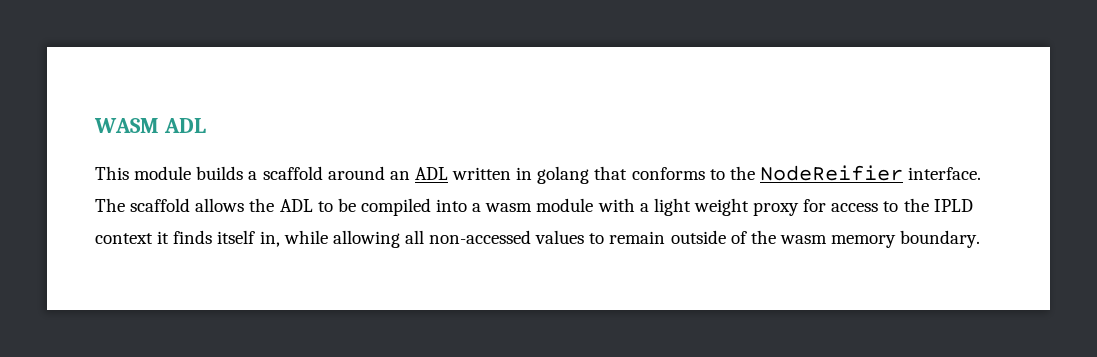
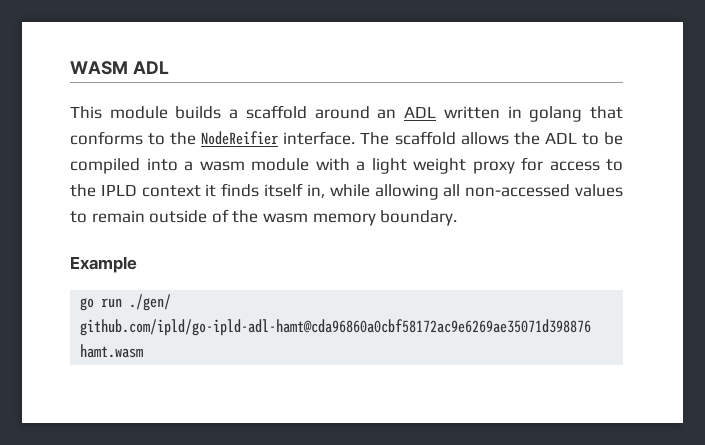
+ Example
+ go run ./gen/ github.com/ipld/go-ipld-adl-hamt@cda96860a0cbf58172ac9e6269ae35071d398876 hamt.wasm

